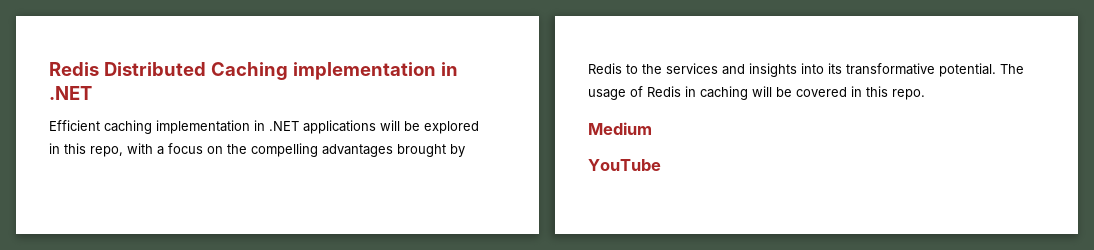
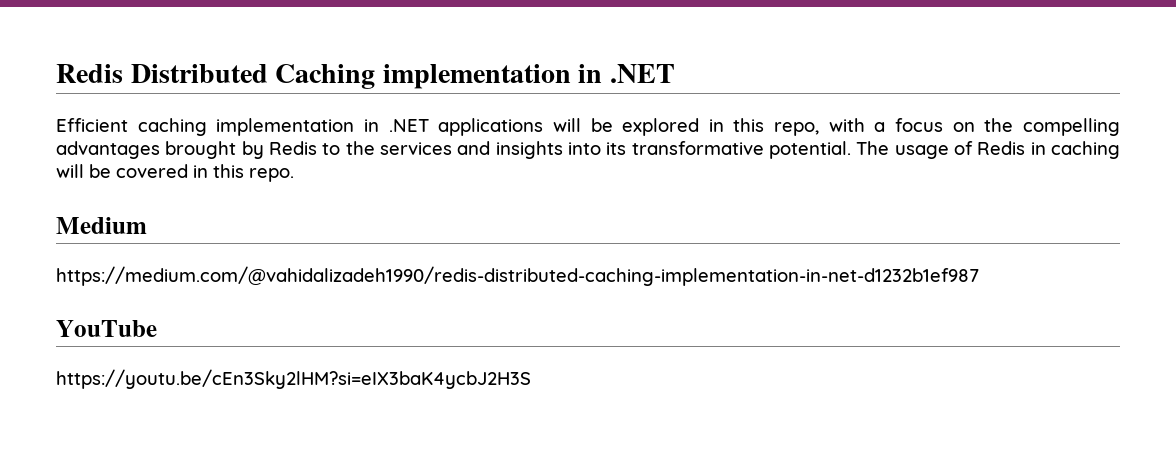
+ https://medium.com/@vahidalizadeh1990/redis-distributed-caching-implementation-in-net-d1232b1ef987
+ https://youtu.be/cEn3Sky2lHM?si=eIX3baK4ycbJ2H3S

